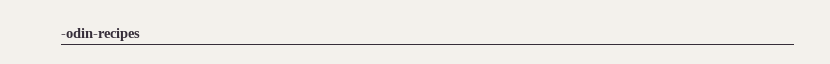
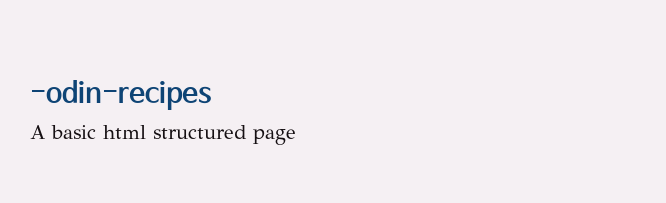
+ A basic html structured page

